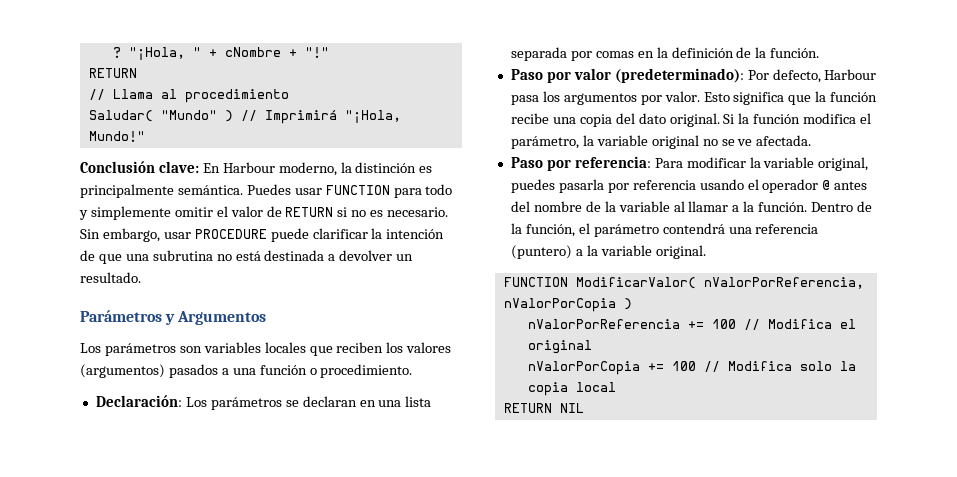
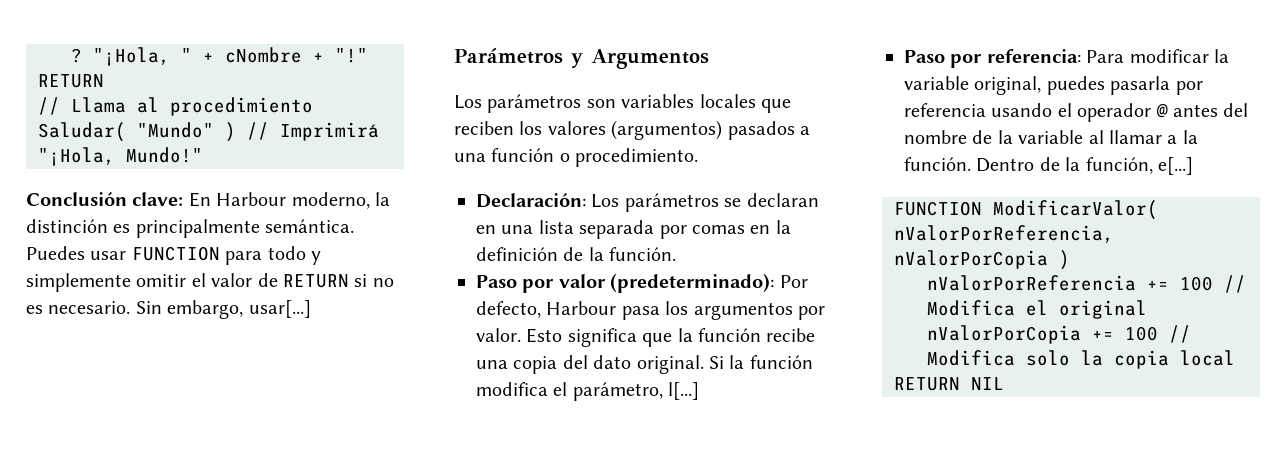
- Sin embargo, usar PROCEDURE puede clarificar la intención de que una subrutina no está destinada a devolver un resultado.
+ Sin embargo, usar[...]
- Si la función modifica el parámetro, la variable original no se ve afectada.
+ Si la función modifica el parámetro, l[...]
- Dentro de la función, el parámetro contendrá una referencia (puntero) a la variable original.
+ Dentro de la función, e[...]

